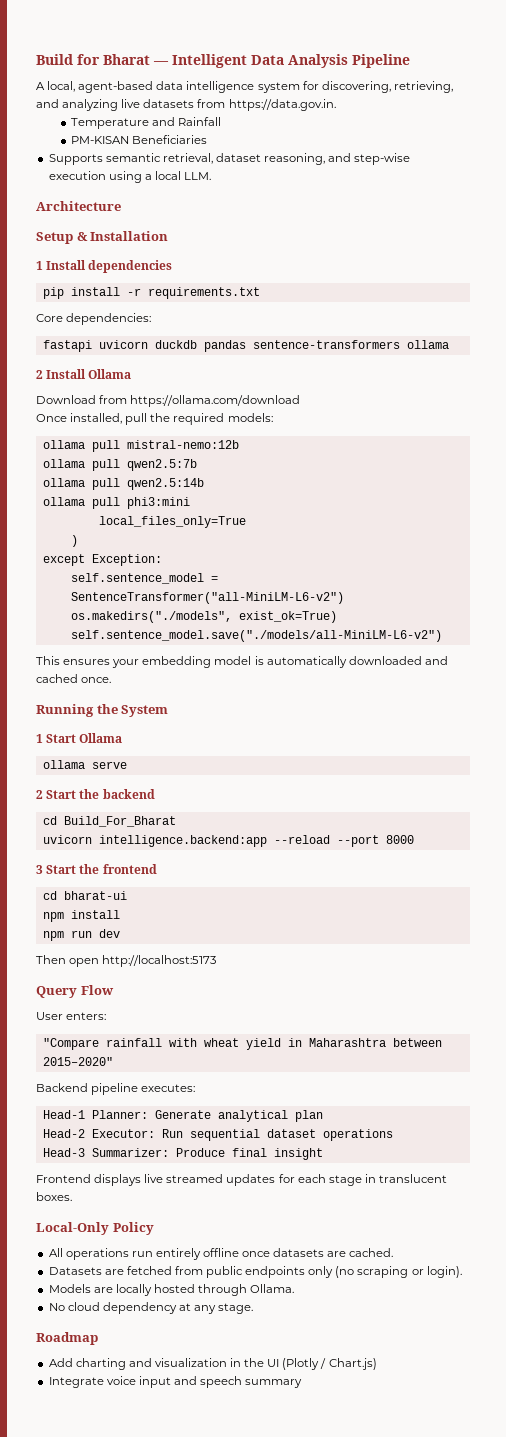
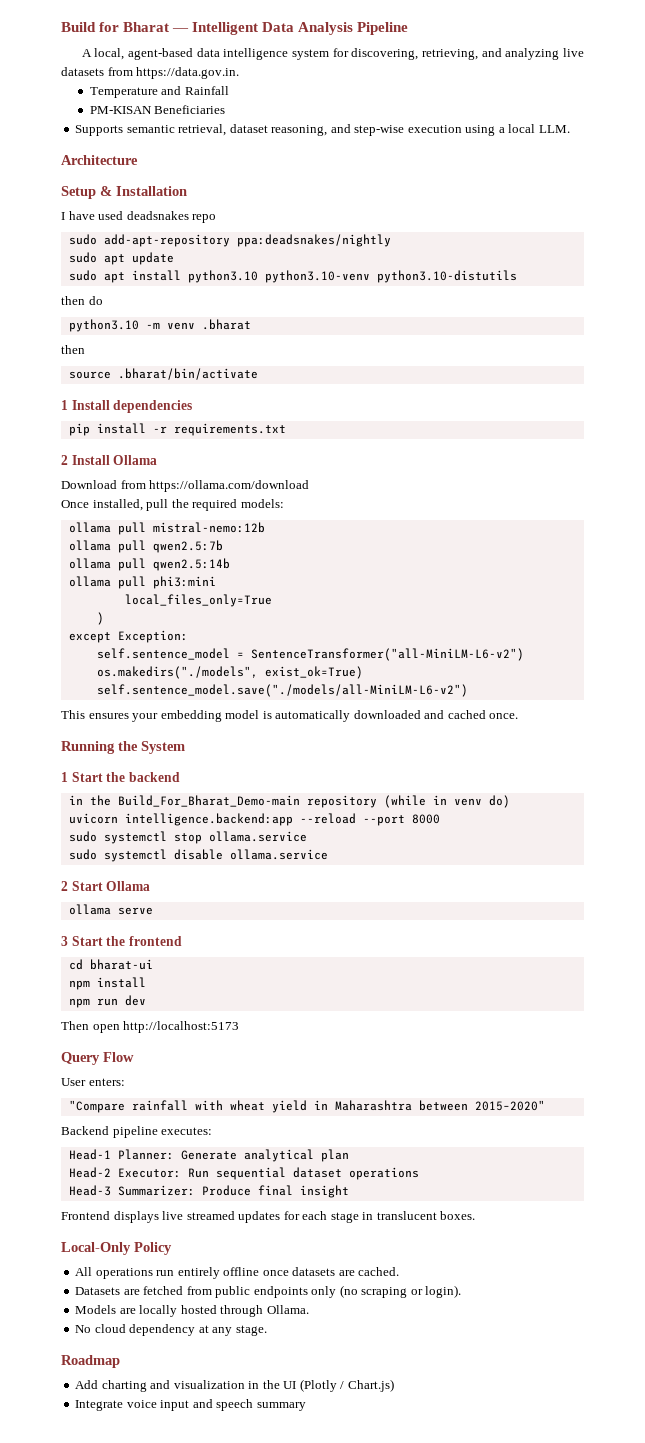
+ I have used deadsnakes repo
+ sudo add-apt-repository ppa:deadsnakes/nightly
+ sudo apt update
+ sudo apt install python3.10 python3.10-venv python3.10-distutils
+ then do
+ python3.10 -m venv .bharat
+ then
+ source .bharat/bin/activate
- Core dependencies:
- fastapi uvicorn duckdb pandas sentence-transformers ollama
- 1 Start Ollama
- ollama serve
- 2 Start the backend
- cd Build_For_Bharat
+ 1 Start the backend
+ in the Build_For_Bharat_Demo-main repository (while in venv do)
+ sudo systemctl stop ollama.service
+ sudo systemctl disable ollama.service
+ 2 Start Ollama
+ ollama serve

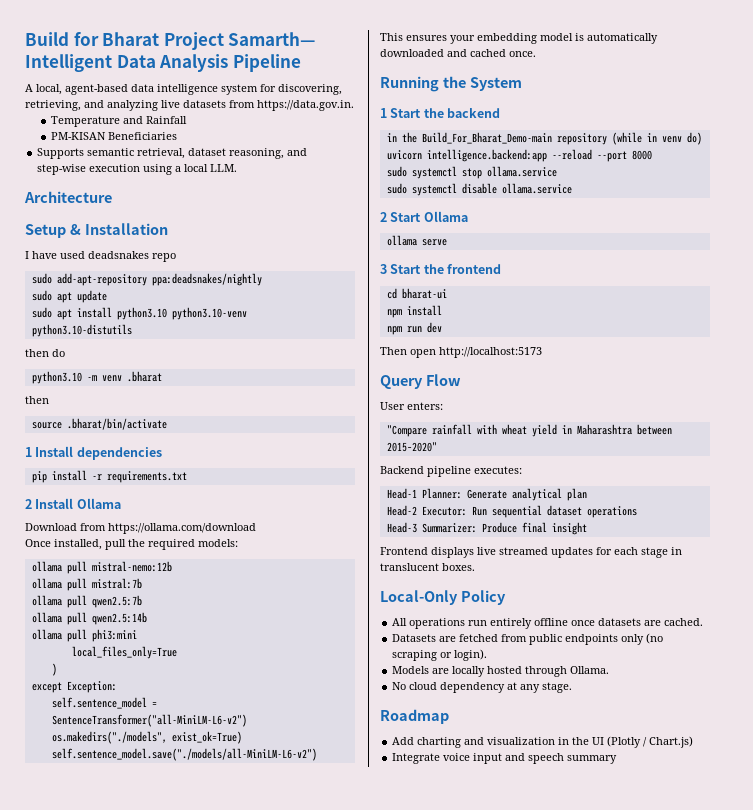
- Build for Bharat — Intelligent Data Analysis Pipeline
+ Build for Bharat Project Samarth— Intelligent Data Analysis Pipeline
+ ollama pull mistral:7b

